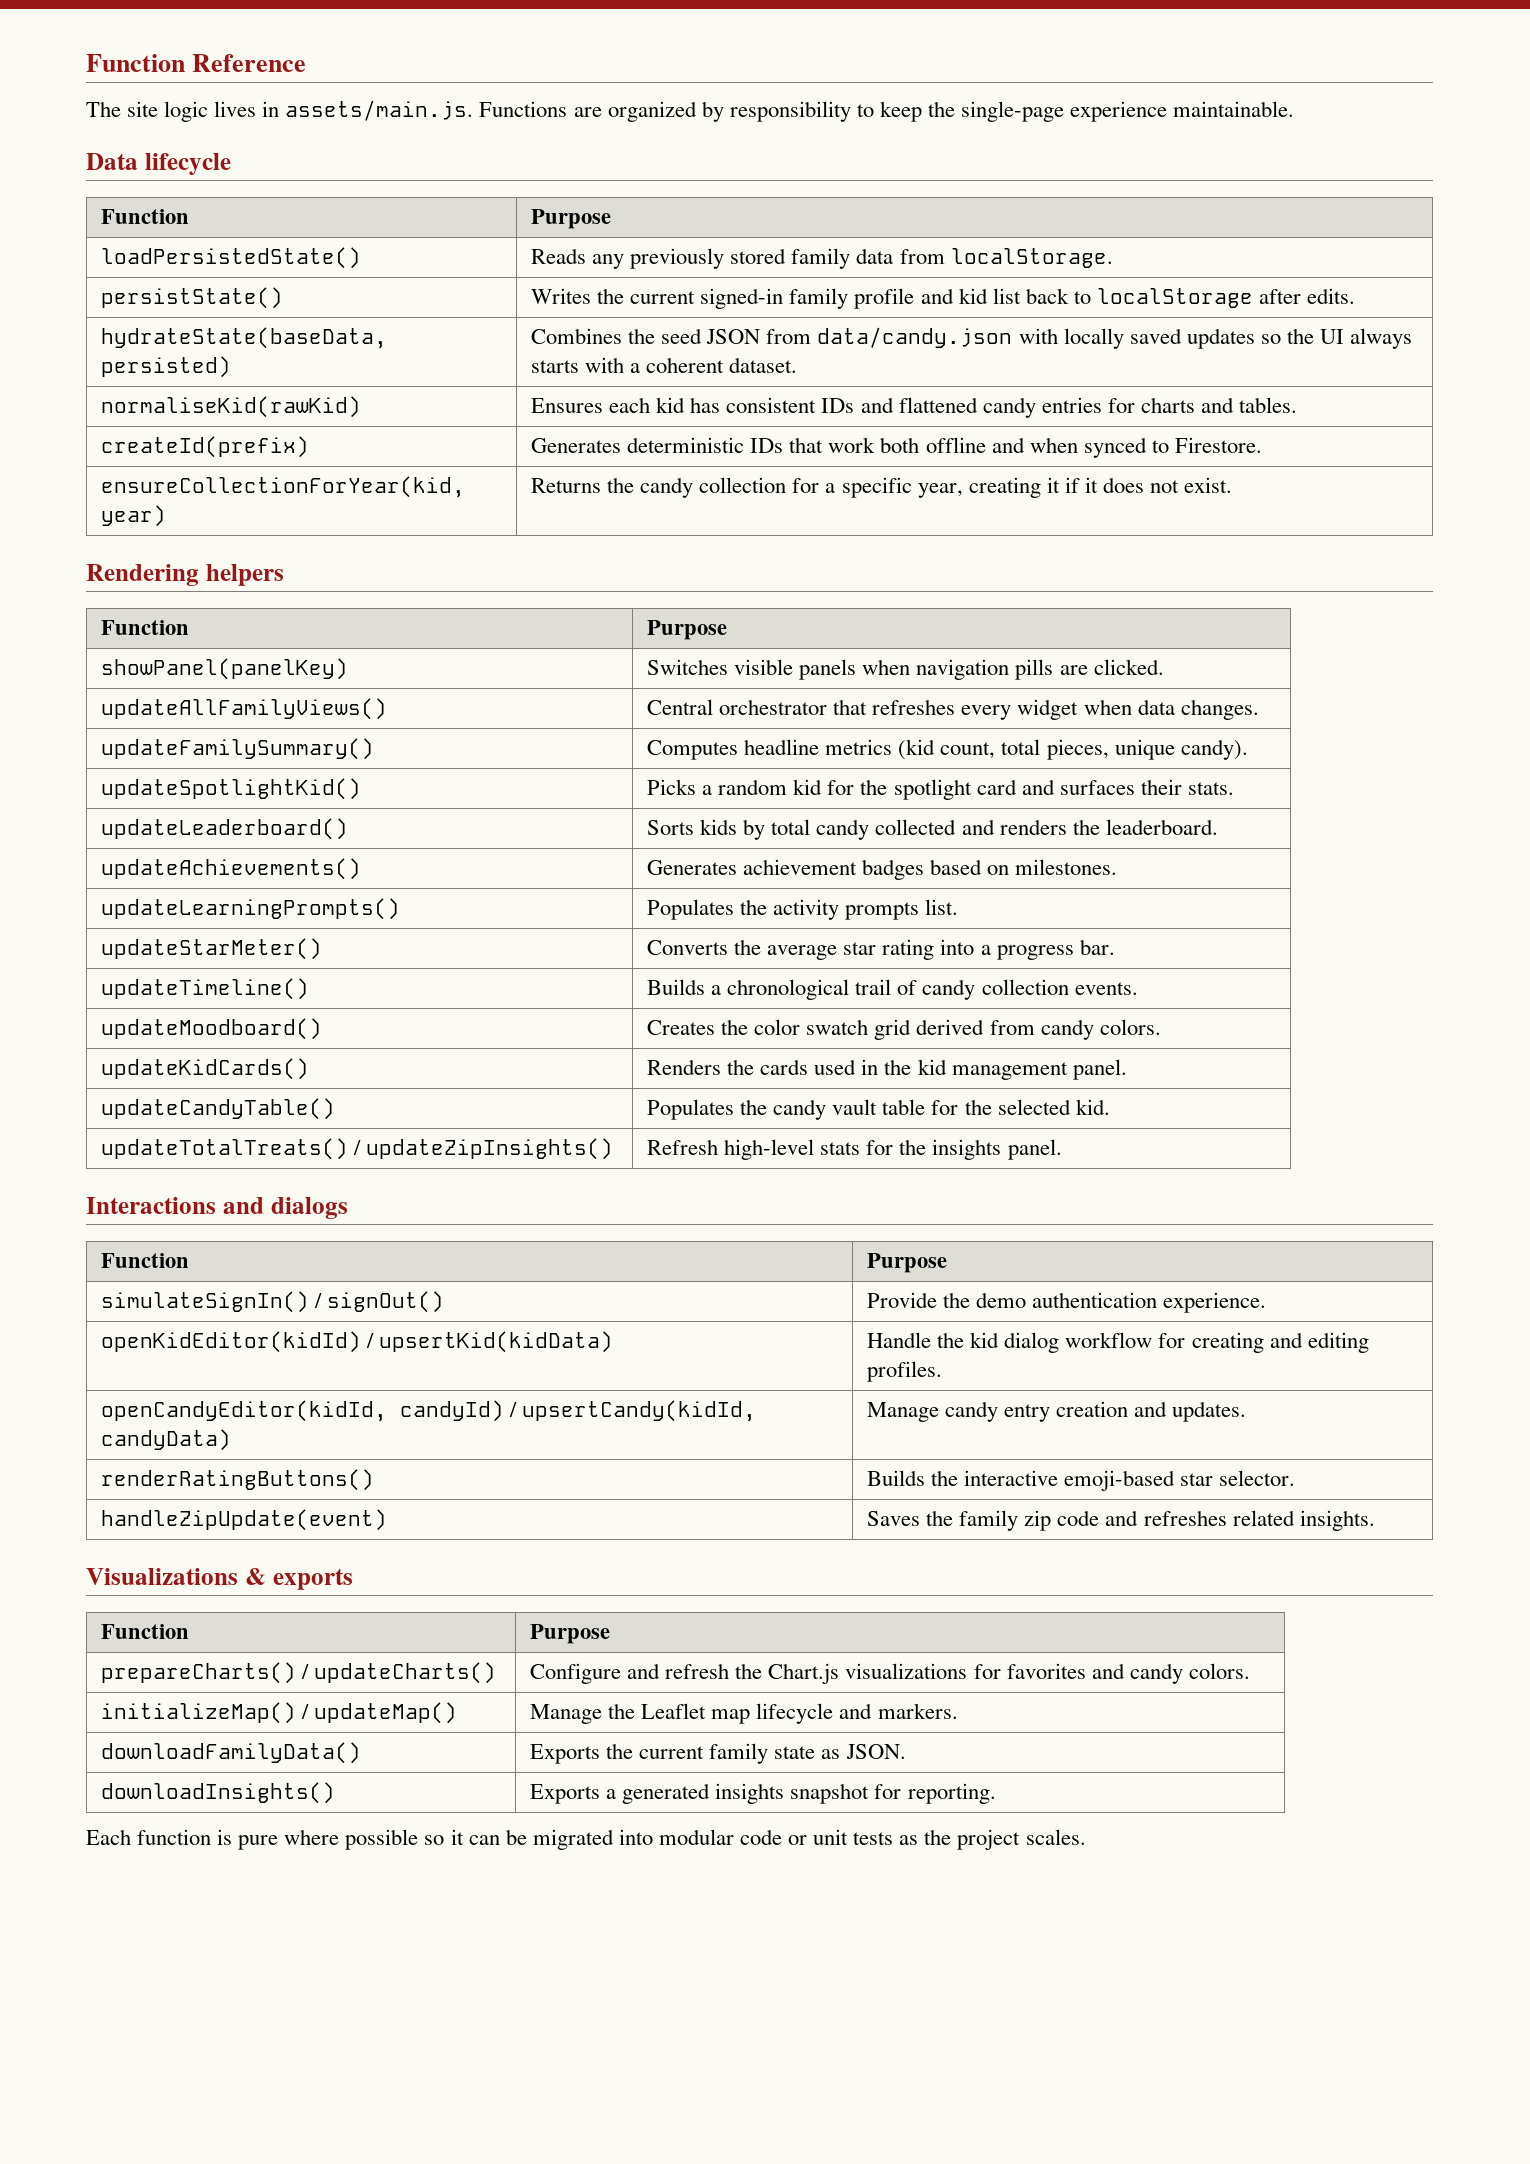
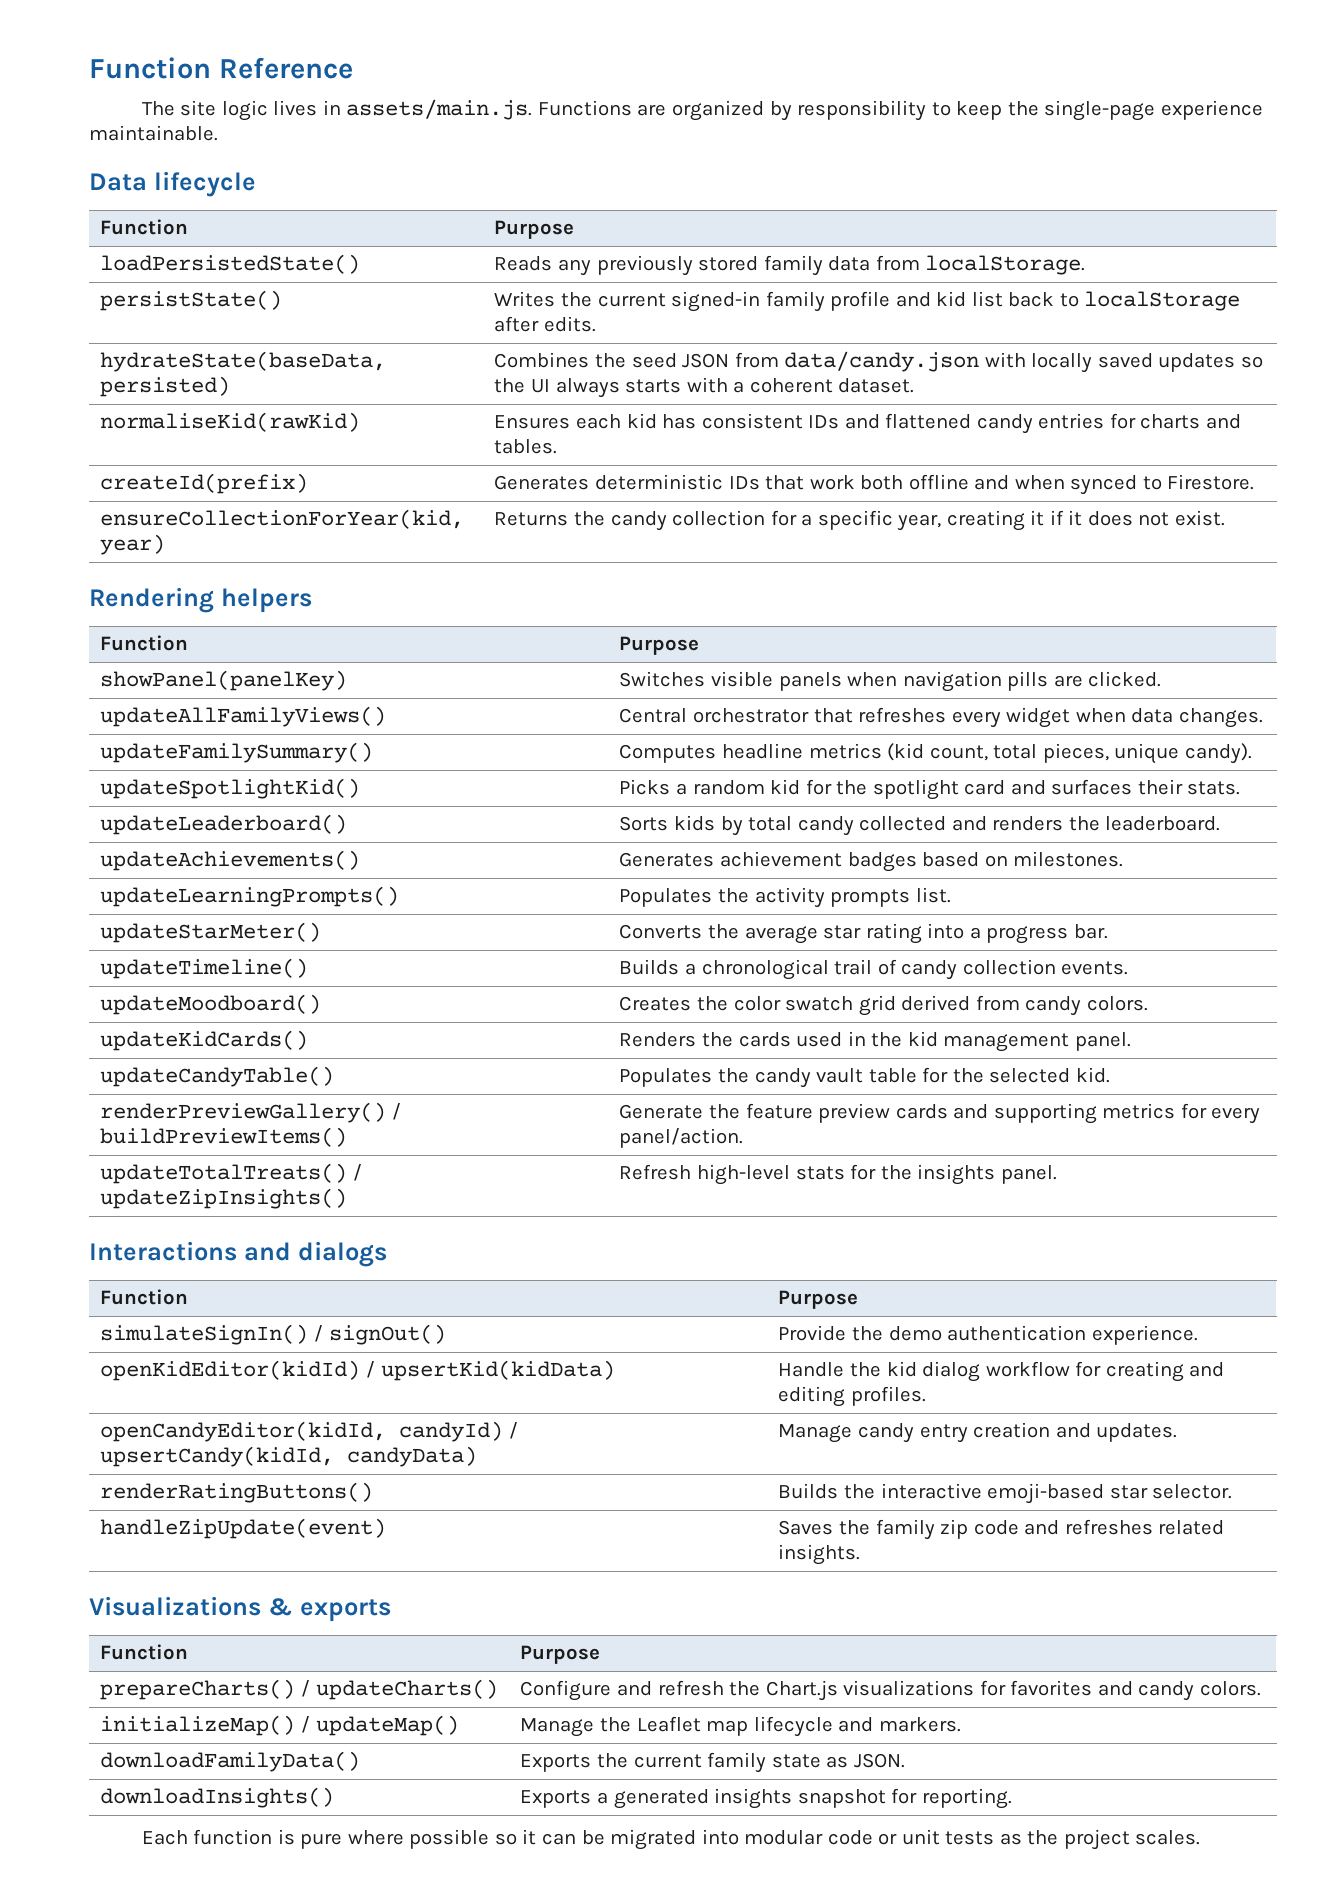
+ renderPreviewGallery() / buildPreviewItems() | Generate the feature preview cards and supporting metrics for every panel/action.

